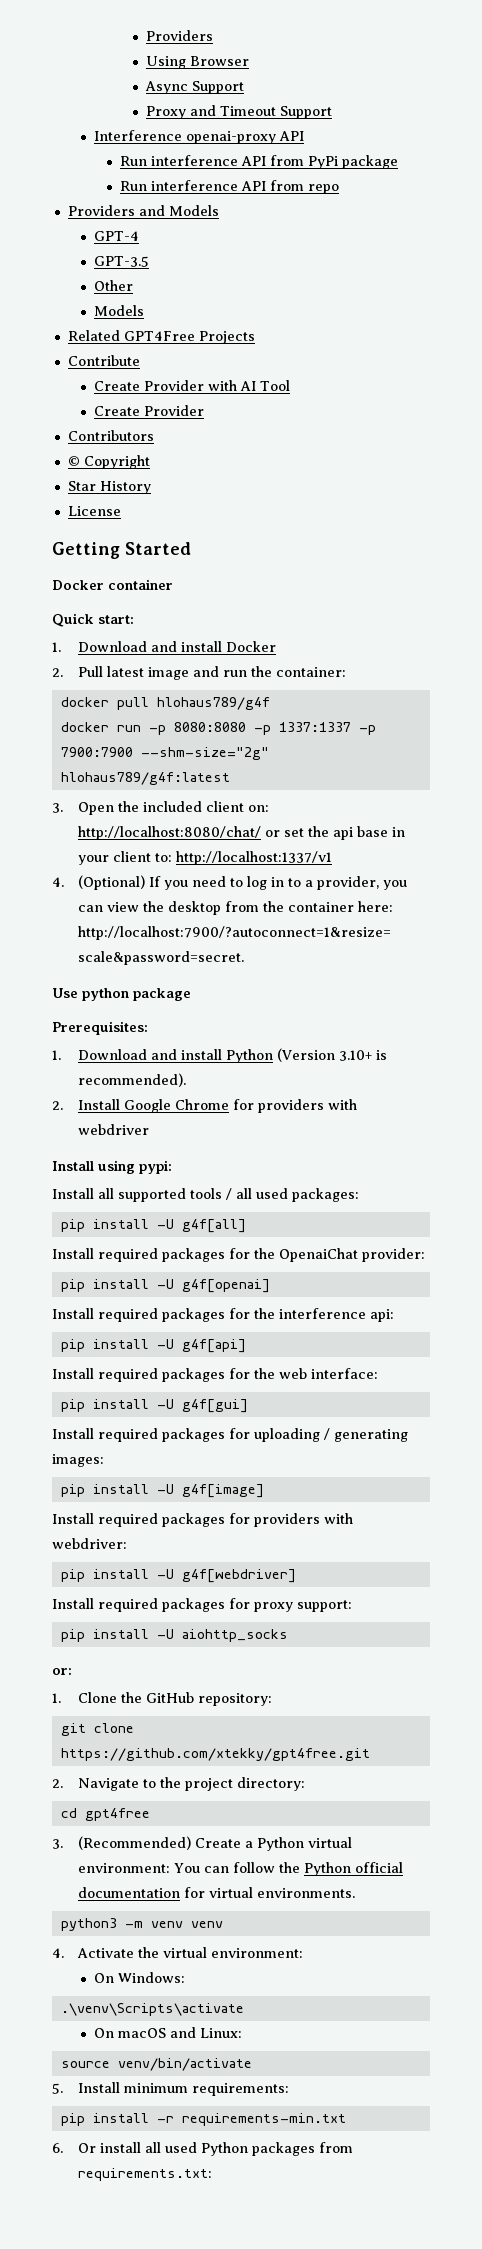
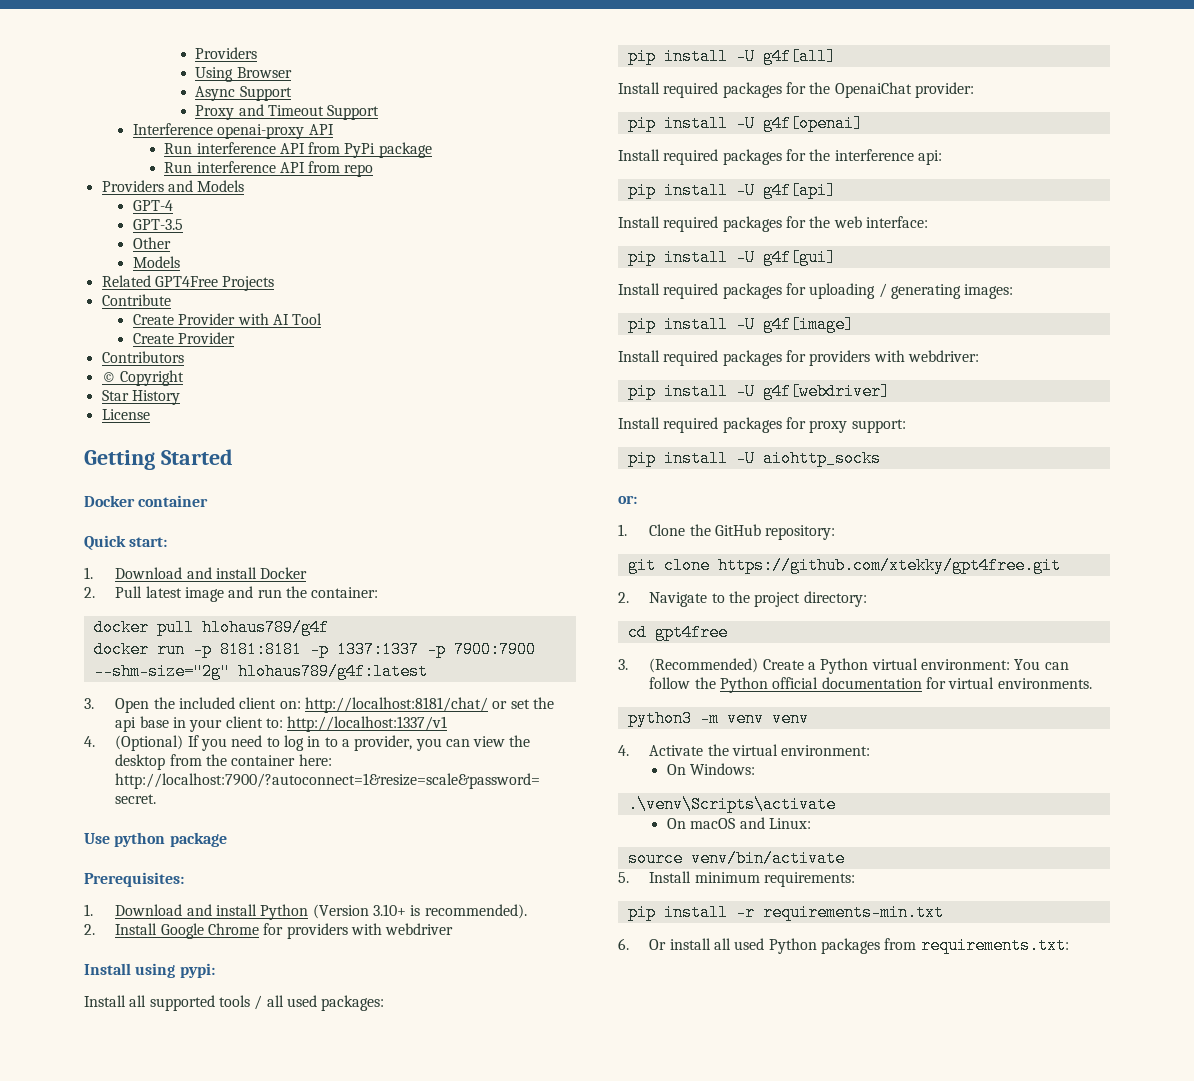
- docker run -p 8080:8080 -p 1337:1337 -p 7900:7900 --shm-size="2g" hlohaus789/g4f:latest
+ docker run -p 8181:8181 -p 1337:1337 -p 7900:7900 --shm-size="2g" hlohaus789/g4f:latest
- 3. Open the included client on: http://localhost:8080/chat/ or set the api base in your client to: http://localhost:1337/v1
+ 3. Open the included client on: http://localhost:8181/chat/ or set the api base in your client to: http://localhost:1337/v1

